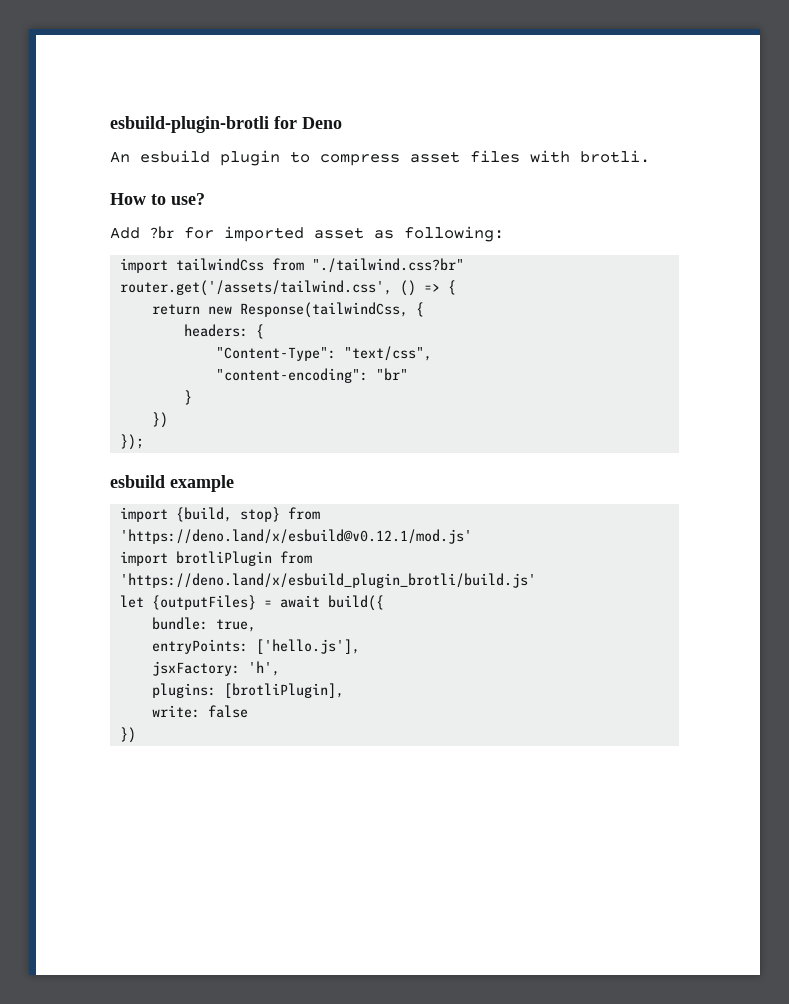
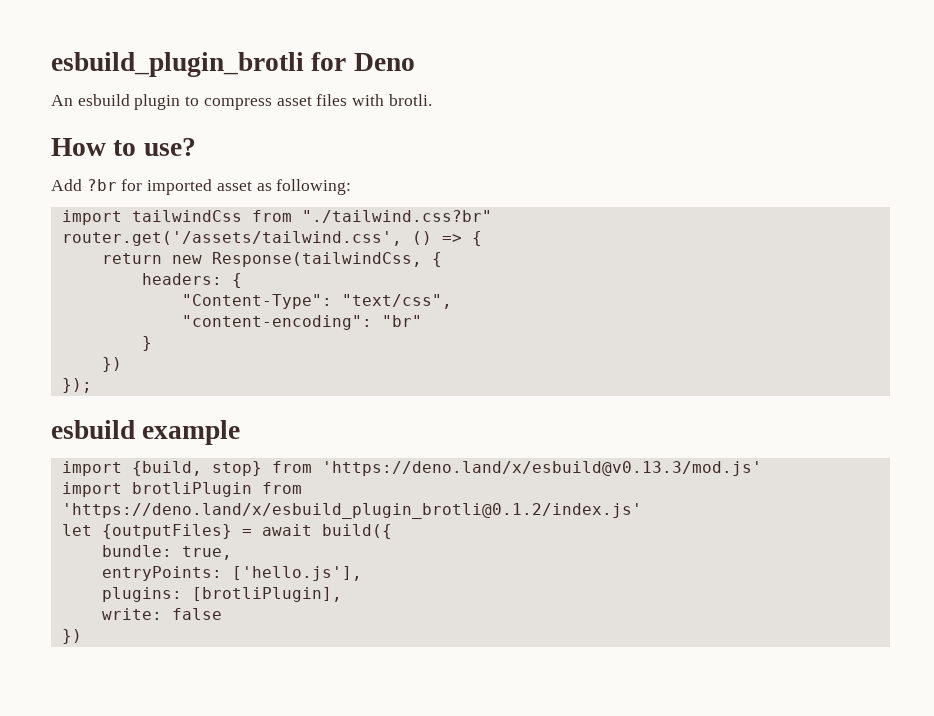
- esbuild-plugin-brotli for Deno
+ esbuild_plugin_brotli for Deno
- import {build, stop} from 'https://deno.land/x/esbuild@v0.12.1/mod.js'
+ import {build, stop} from 'https://deno.land/x/esbuild@v0.13.3/mod.js'
- import brotliPlugin from 'https://deno.land/x/esbuild_plugin_brotli/build.js'
+ import brotliPlugin from 'https://deno.land/x/esbuild_plugin_brotli@0.1.2/index.js'
- jsxFactory: 'h',

